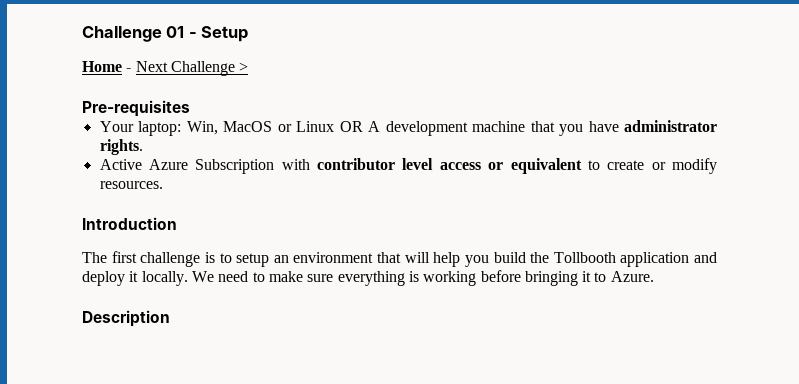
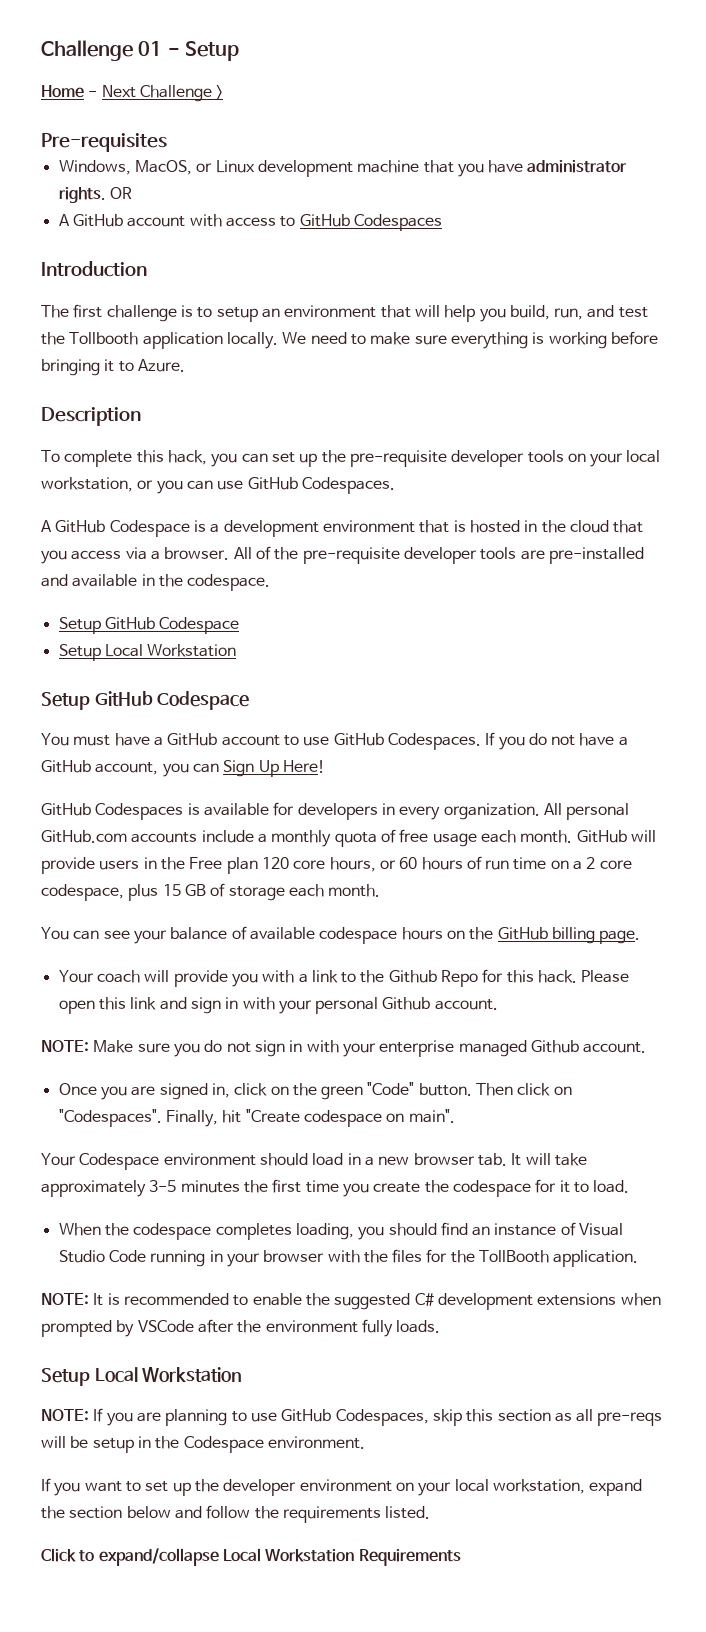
- Your laptop: Win, MacOS or Linux OR A development machine that you have administrator rights.
- Active Azure Subscription with contributor level access or equivalent to create or modify resources.
+ Windows, MacOS, or Linux development machine that you have administrator rights. OR
+ A GitHub account with access to GitHub Codespaces
- The first challenge is to setup an environment that will help you build the Tollbooth application and deploy it locally.
+ The first challenge is to setup an environment that will help you build, run, and test the Tollbooth application locally.
+ To complete this hack, you can set up the pre-requisite developer tools on your local workstation, or you can use GitHub Codespaces.
+ A GitHub Codespace is a development environment that is hosted in the cloud that you access via a browser. All of the pre-requisite developer tools are pre-installed and available in the codespace.
+ Setup GitHub Codespace
+ Setup Local Workstation
+ Setup GitHub Codespace
+ You must have a GitHub account to use GitHub Codespaces. If you do not have a GitHub account, you can Sign Up Here!
+ GitHub Codespaces is available for developers in every organization. All personal GitHub.com accounts include a monthly quota of free usage each month. GitHub will provide users in the Free plan 120 core hours, or 60 hours of run time on a 2 core codespace, plus 15 GB of storage each month.
+ You can see your balance of available codespace hours on the GitHub billing page.
+ Your coach will provide you with a link to the Github Repo for this hack. Please open this link and sign in with your personal Github account.
+ NOTE: Make sure you do not sign in with your enterprise managed Github account.
+ Once you are signed in, click on the green "Code" button. Then click on "Codespaces". Finally, hit "Create codespace on main".
+ Your Codespace environment should load in a new browser tab. It will take approximately 3-5 minutes the first time you create the codespace for it to load.
+ When the codespace completes loading, you should find an instance of Visual Studio Code running in your browser with the files for the TollBooth application.
+ NOTE: It is recommended to enable the suggested C# development extensions when prompted by VSCode after the environment fully loads.
+ Setup Local Workstation
+ NOTE: If you are planning to use GitHub Codespaces, skip this section as all pre-reqs will be setup in the Codespace environment.
+ If you want to set up the developer environment on your local workstation, expand the section below and follow the requirements listed.
+ Click to expand/collapse Local Workstation Requirements

